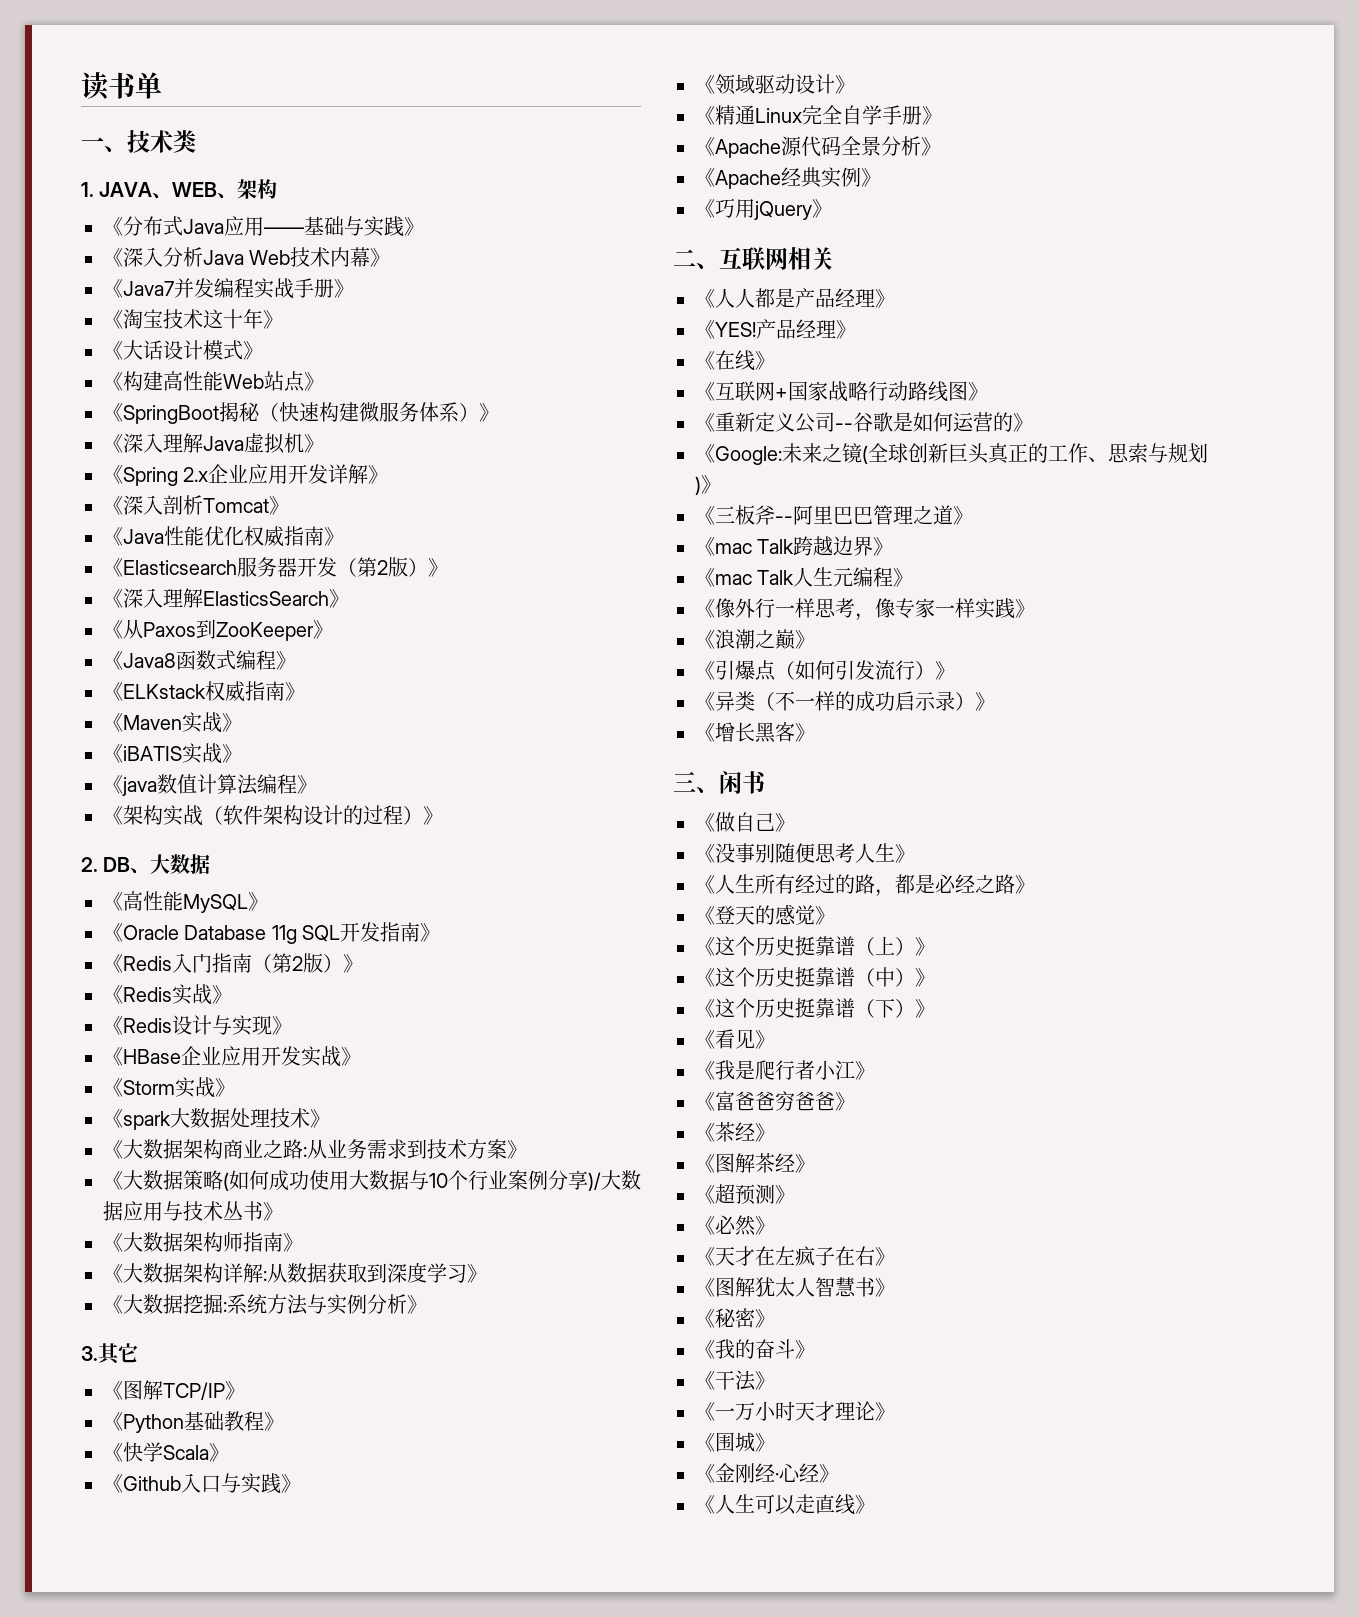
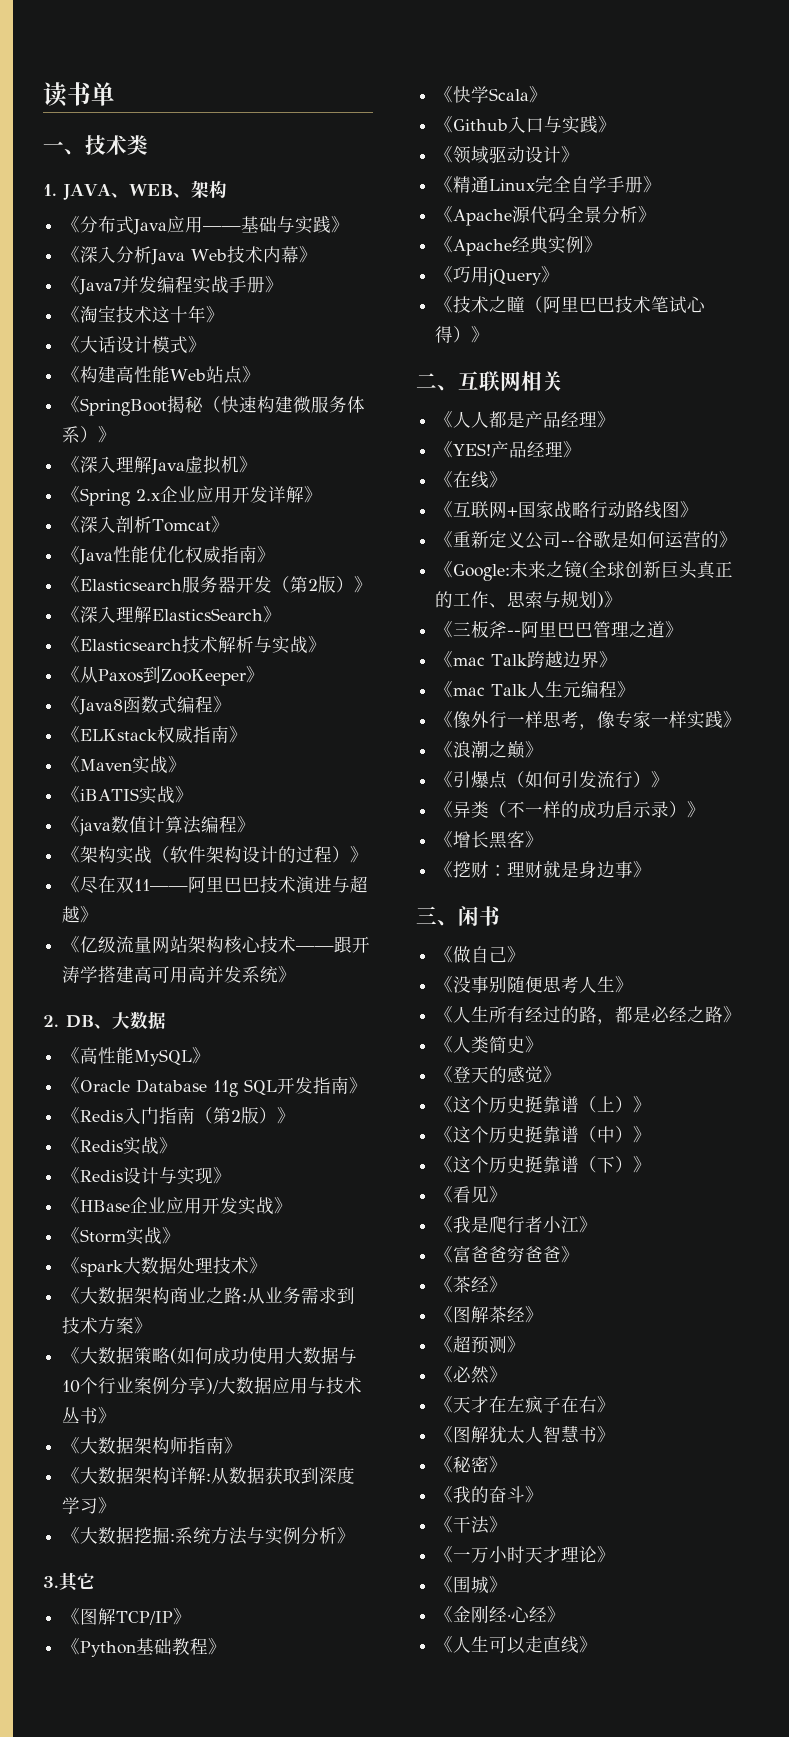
+ 《Elasticsearch技术解析与实战》
+ 《尽在双11——阿里巴巴技术演进与超越》
+ 《亿级流量网站架构核心技术——跟开涛学搭建高可用高并发系统》
+ 《技术之瞳（阿里巴巴技术笔试心得）》
+ 《挖财：理财就是身边事》
+ 《人类简史》

